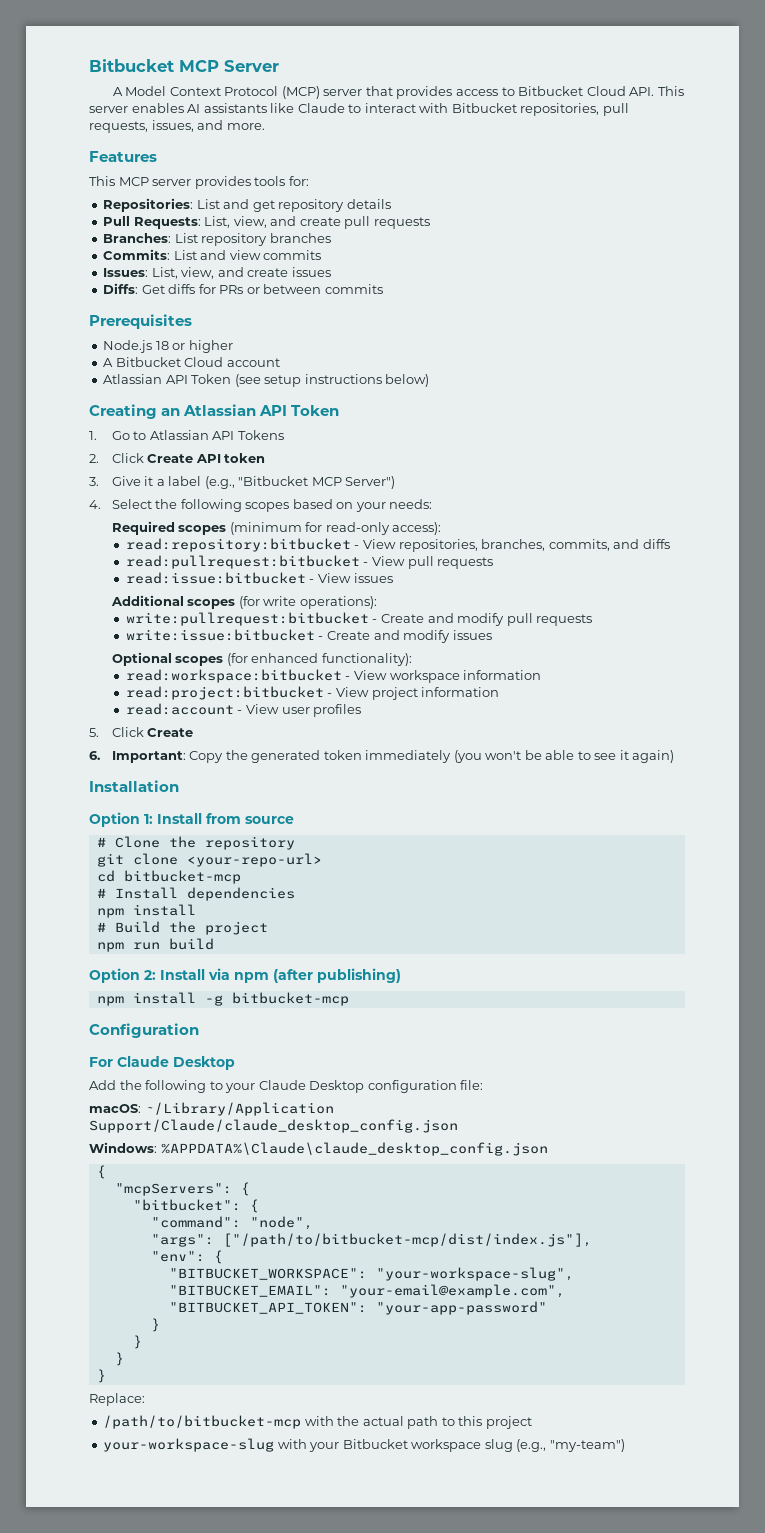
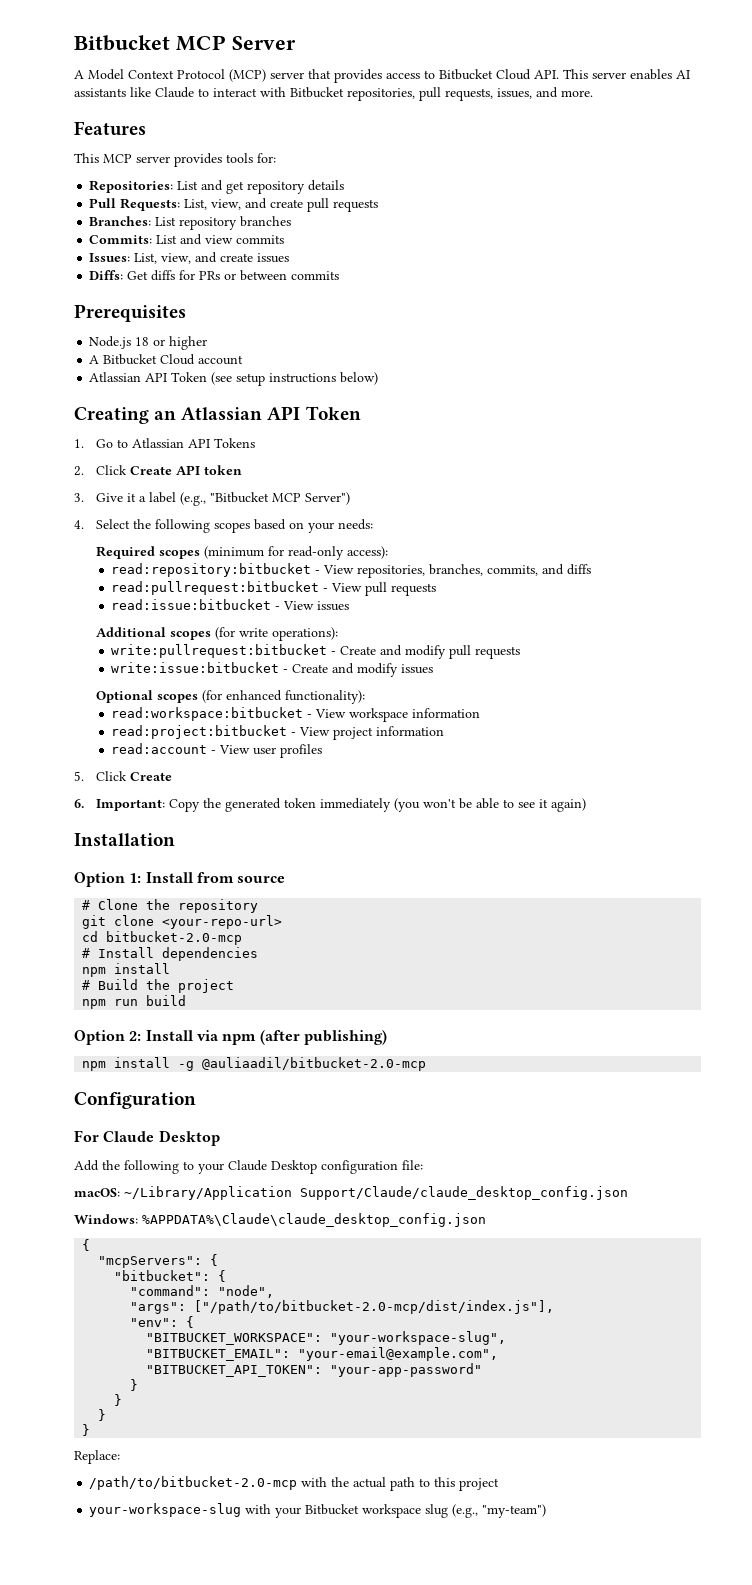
- cd bitbucket-mcp
+ cd bitbucket-2.0-mcp
- npm install -g bitbucket-mcp
+ npm install -g @auliaadil/bitbucket-2.0-mcp
- "args": ["/path/to/bitbucket-mcp/dist/index.js"],
+ "args": ["/path/to/bitbucket-2.0-mcp/dist/index.js"],
- /path/to/bitbucket-mcp with the actual path to this project
+ /path/to/bitbucket-2.0-mcp with the actual path to this project

